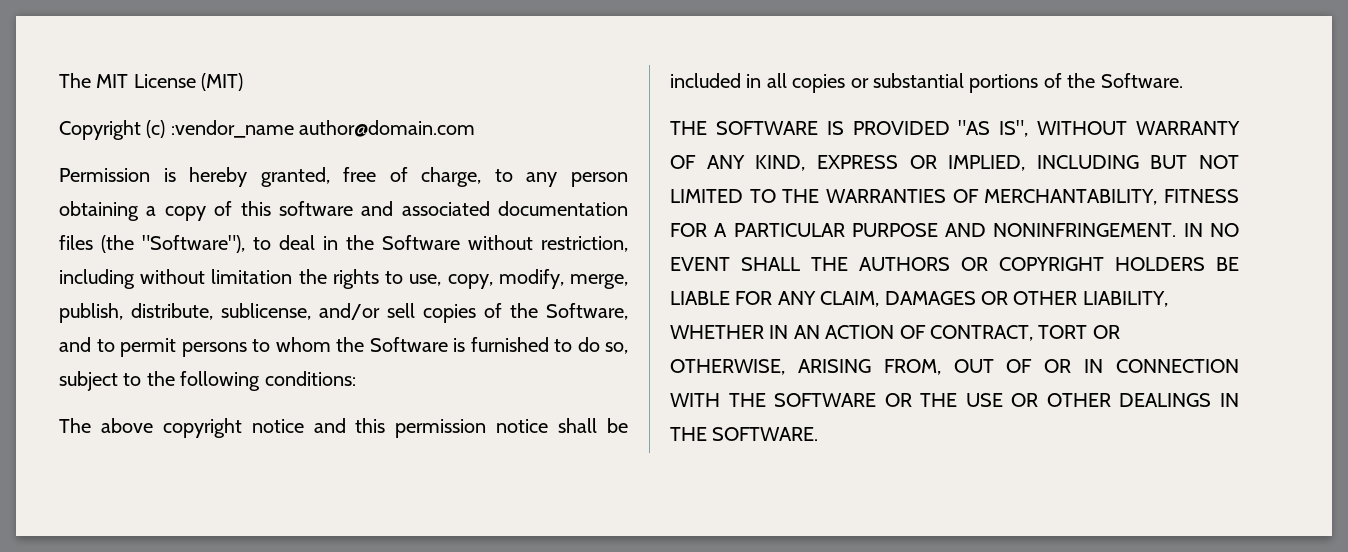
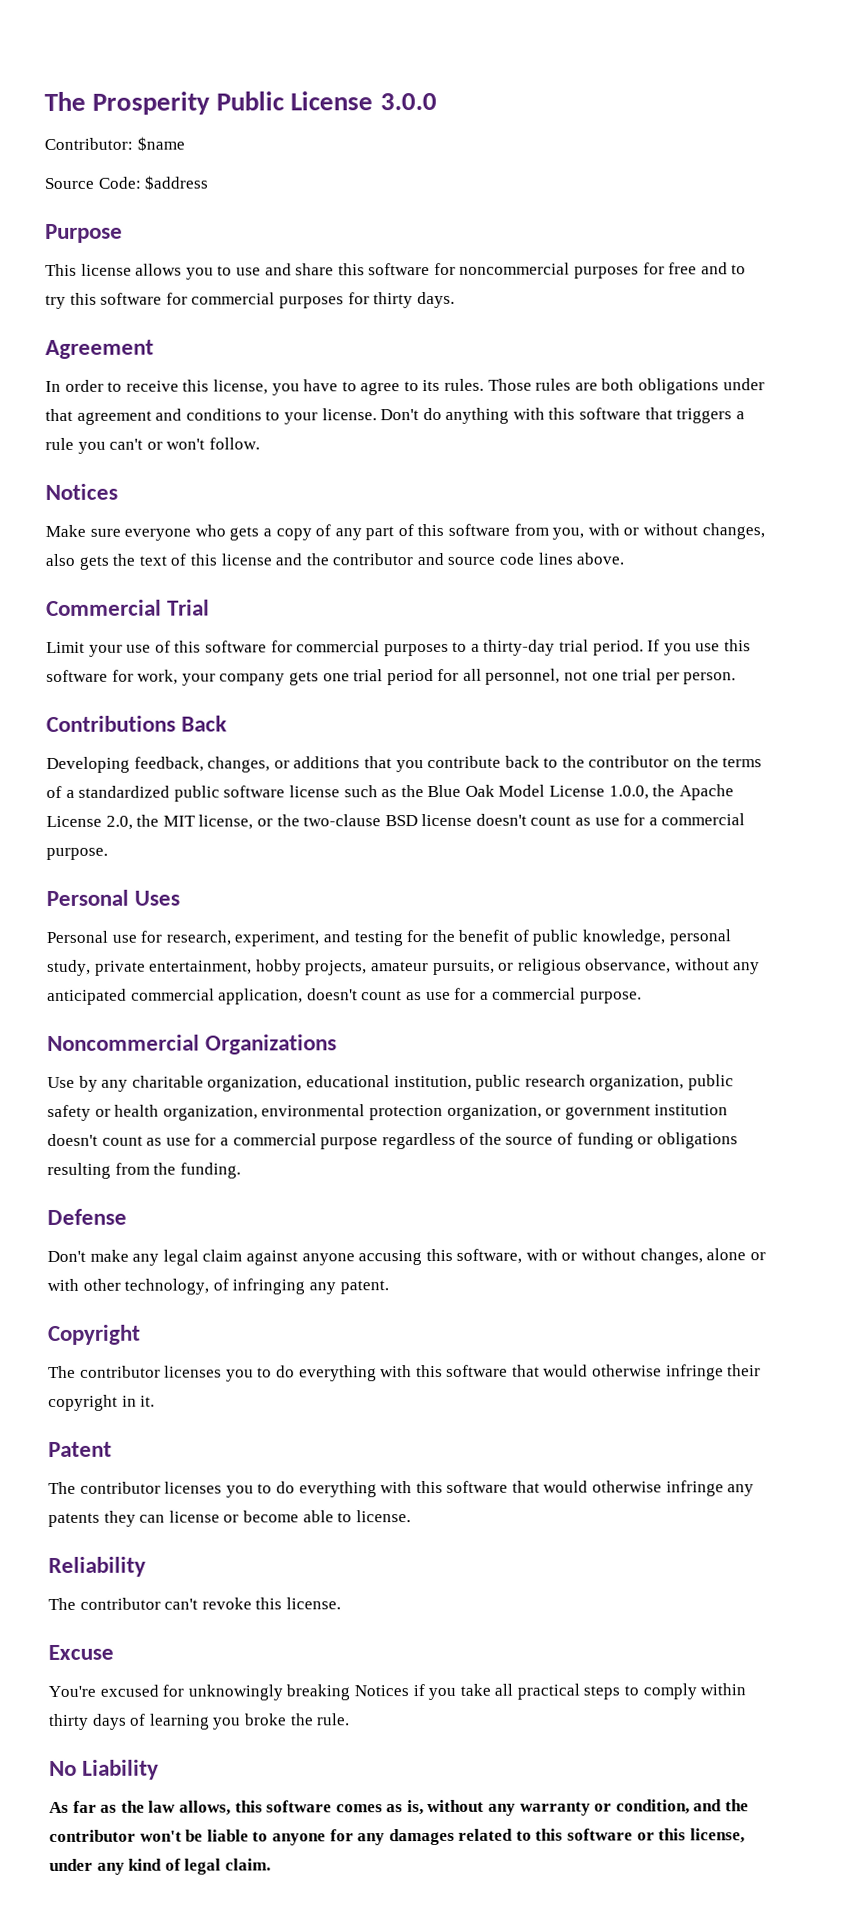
- The MIT License (MIT)
- Copyright (c) :vendor_name author@domain.com
- Permission is hereby granted, free of charge, to any person obtaining a copy of this software and associated documentation files (the "Software"), to deal in the Software without restriction, including without limitation the rights to use, copy, modify, merge, publish, distribute, sublicense, and/or sell copies of the Software, and to permit persons to whom the Software is furnished to do so, subject to the following conditions:
- The above copyright notice and this permission notice shall be included in all copies or substantial portions of the Software.
- THE SOFTWARE IS PROVIDED "AS IS", WITHOUT WARRANTY OF ANY KIND, EXPRESS OR IMPLIED, INCLUDING BUT NOT LIMITED TO THE WARRANTIES OF MERCHANTABILITY, FITNESS FOR A PARTICULAR PURPOSE AND NONINFRINGEMENT. IN NO EVENT SHALL THE AUTHORS OR COPYRIGHT HOLDERS BE LIABLE FOR ANY CLAIM, DAMAGES OR OTHER LIABILITY, WHETHER IN AN ACTION OF CONTRACT, TORT OR OTHERWISE, ARISING FROM, OUT OF OR IN CONNECTION WITH THE SOFTWARE OR THE USE OR OTHER DEALINGS IN THE SOFTWARE.
+ The Prosperity Public License 3.0.0
+ Contributor: $name
+ Source Code: $address
+ Purpose
+ This license allows you to use and share this software for noncommercial purposes for free and to try this software for commercial purposes for thirty days.
+ Agreement
+ In order to receive this license, you have to agree to its rules. Those rules are both obligations under that agreement and conditions to your license. Don't do anything with this software that triggers a rule you can't or won't follow.
+ Notices
+ Make sure everyone who gets a copy of any part of this software from you, with or without changes, also gets the text of this license and the contributor and source code lines above.
+ Commercial Trial
+ Limit your use of this software for commercial purposes to a thirty-day trial period. If you use this software for work, your company gets one trial period for all personnel, not one trial per person.
+ Contributions Back
+ Developing feedback, changes, or additions that you contribute back to the contributor on the terms of a standardized public software license such as the Blue Oak Model License 1.0.0, the Apache License 2.0, the MIT license, or the two-clause BSD license doesn't count as use for a commercial purpose.
+ Personal Uses
+ Personal use for research, experiment, and testing for the benefit of public knowledge, personal study, private entertainment, hobby projects, amateur pursuits, or religious observance, without any anticipated commercial application, doesn't count as use for a commercial purpose.
+ Noncommercial Organizations
+ Use by any charitable organization, educational institution, public research organization, public safety or health organization, environmental protection organization, or government institution doesn't count as use for a commercial purpose regardless of the source of funding or obligations resulting from the funding.
+ Defense
+ Don't make any legal claim against anyone accusing this software, with or without changes, alone or with other technology, of infringing any patent.
+ Copyright
+ The contributor licenses you to do everything with this software that would otherwise infringe their copyright in it.
+ Patent
+ The contributor licenses you to do everything with this software that would otherwise infringe any patents they can license or become able to license.
+ Reliability
+ The contributor can't revoke this license.
+ Excuse
+ You're excused for unknowingly breaking Notices if you take all practical steps to comply within thirty days of learning you broke the rule.
+ No Liability
+ As far as the law allows, this software comes as is, without any warranty or condition, and the contributor won't be liable to anyone for any damages related to this software or this license, under any kind of legal claim.

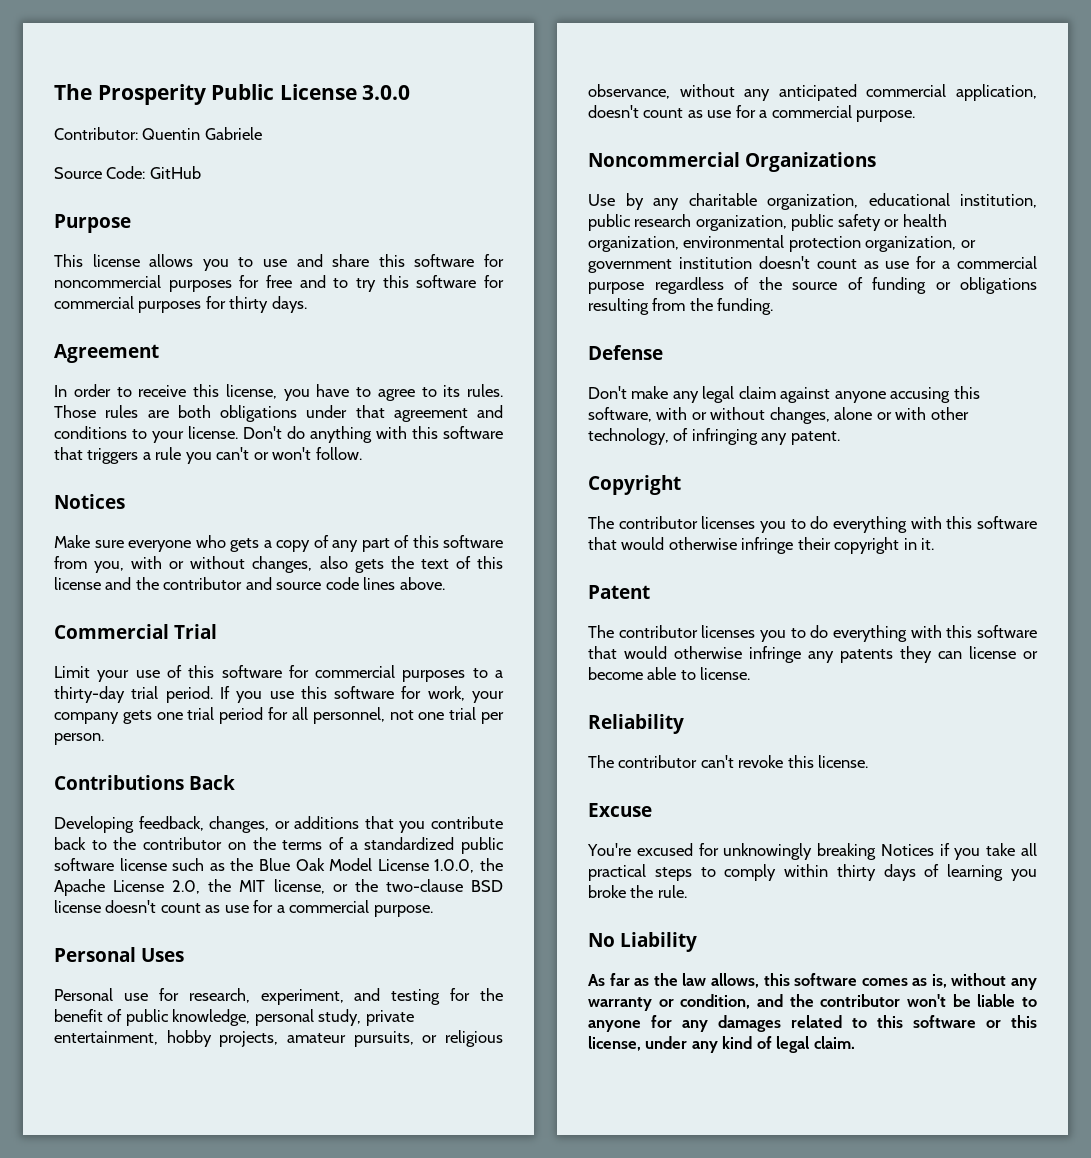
- Contributor: $name
+ Contributor: Quentin Gabriele
- Source Code: $address
+ Source Code: GitHub

